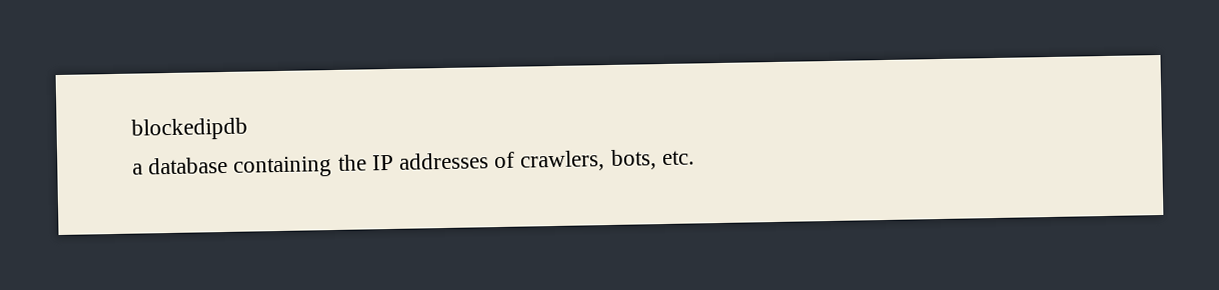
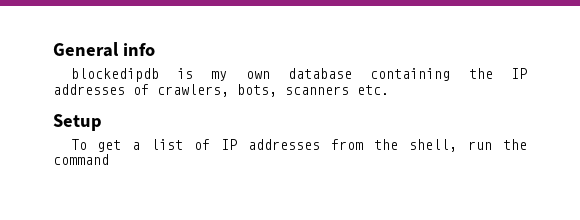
+ General info
- blockedipdb
- a database containing the IP addresses of crawlers, bots, etc.
+ blockedipdb is my own database containing the IP addresses of crawlers, bots, scanners etc.
+ Setup
+ To get a list of IP addresses from the shell, run the command

